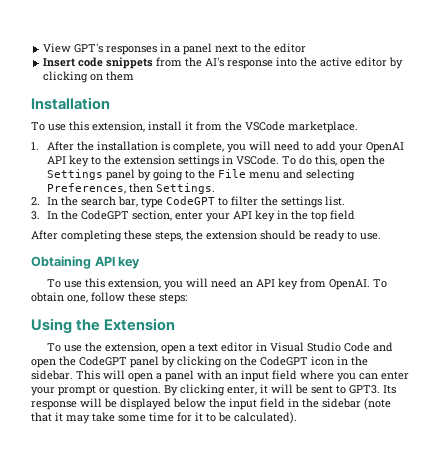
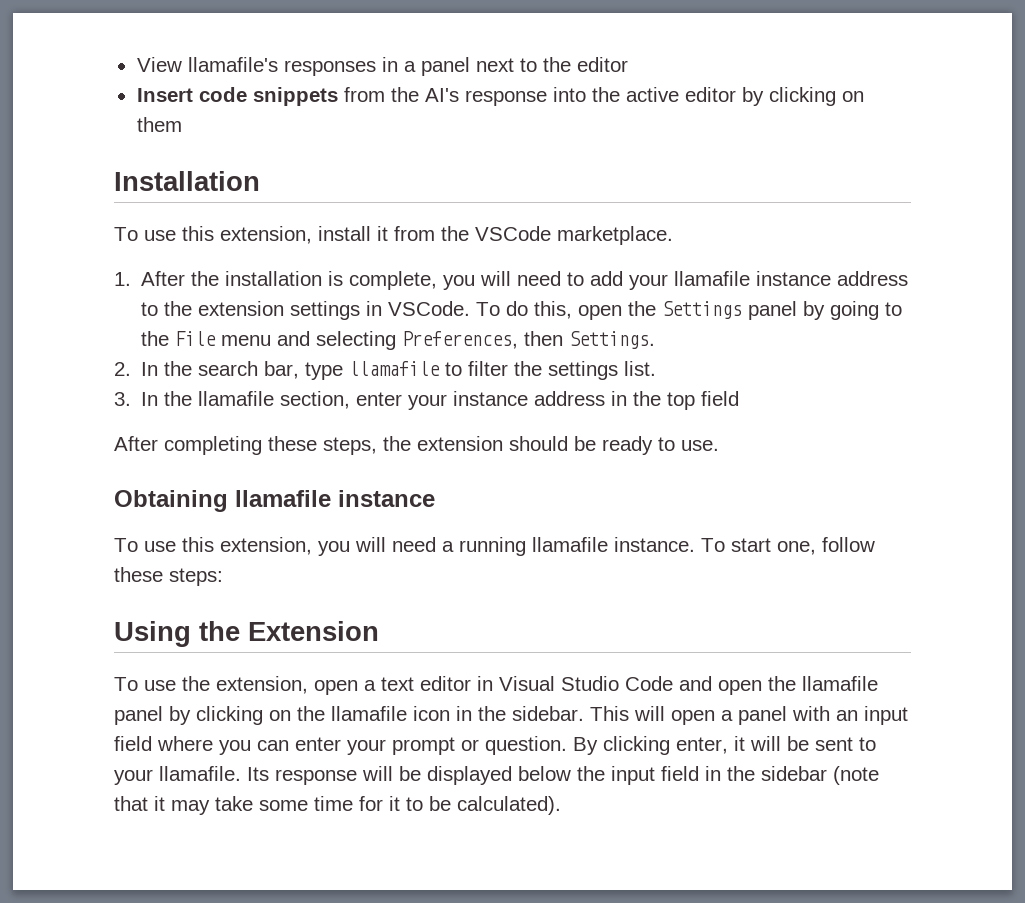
- View GPT's responses in a panel next to the editor
+ View llamafile's responses in a panel next to the editor
- 1. After the installation is complete, you will need to add your OpenAI API key to the extension settings in VSCode.
+ 1. After the installation is complete, you will need to add your llamafile instance address to the extension settings in VSCode.
- 2. In the search bar, type CodeGPT to filter the settings list.
+ 2. In the search bar, type llamafile to filter the settings list.
- 3. In the CodeGPT section, enter your API key in the top field
+ 3. In the llamafile section, enter your instance address in the top field
- Obtaining API key
+ Obtaining llamafile instance
- To use this extension, you will need an API key from OpenAI. To obtain one, follow these steps:
+ To use this extension, you will need a running llamafile instance. To start one, follow these steps:
- To use the extension, open a text editor in Visual Studio Code and open the CodeGPT panel by clicking on the CodeGPT icon in the sidebar.
+ To use the extension, open a text editor in Visual Studio Code and open the llamafile panel by clicking on the llamafile icon in the sidebar.
- By clicking enter, it will be sent to GPT3.
+ By clicking enter, it will be sent to your llamafile.

